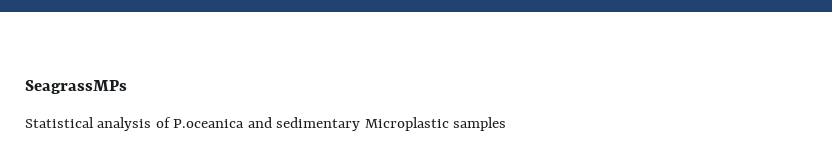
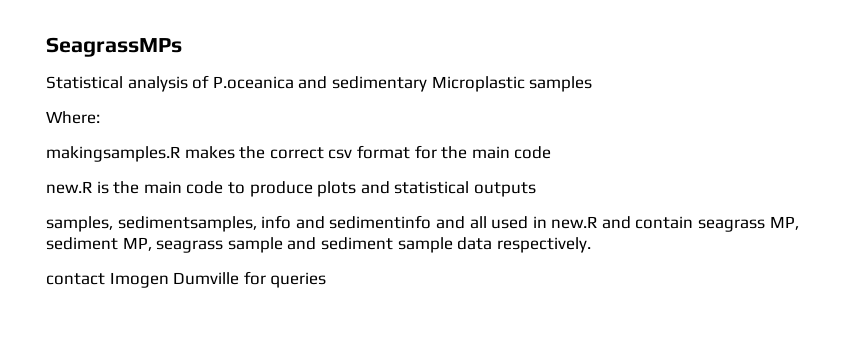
+ Where:
+ makingsamples.R makes the correct csv format for the main code
+ new.R is the main code to produce plots and statistical outputs
+ samples, sedimentsamples, info and sedimentinfo and all used in new.R and contain seagrass MP, sediment MP, seagrass sample and sediment sample data respectively.
+ contact Imogen Dumville for queries

